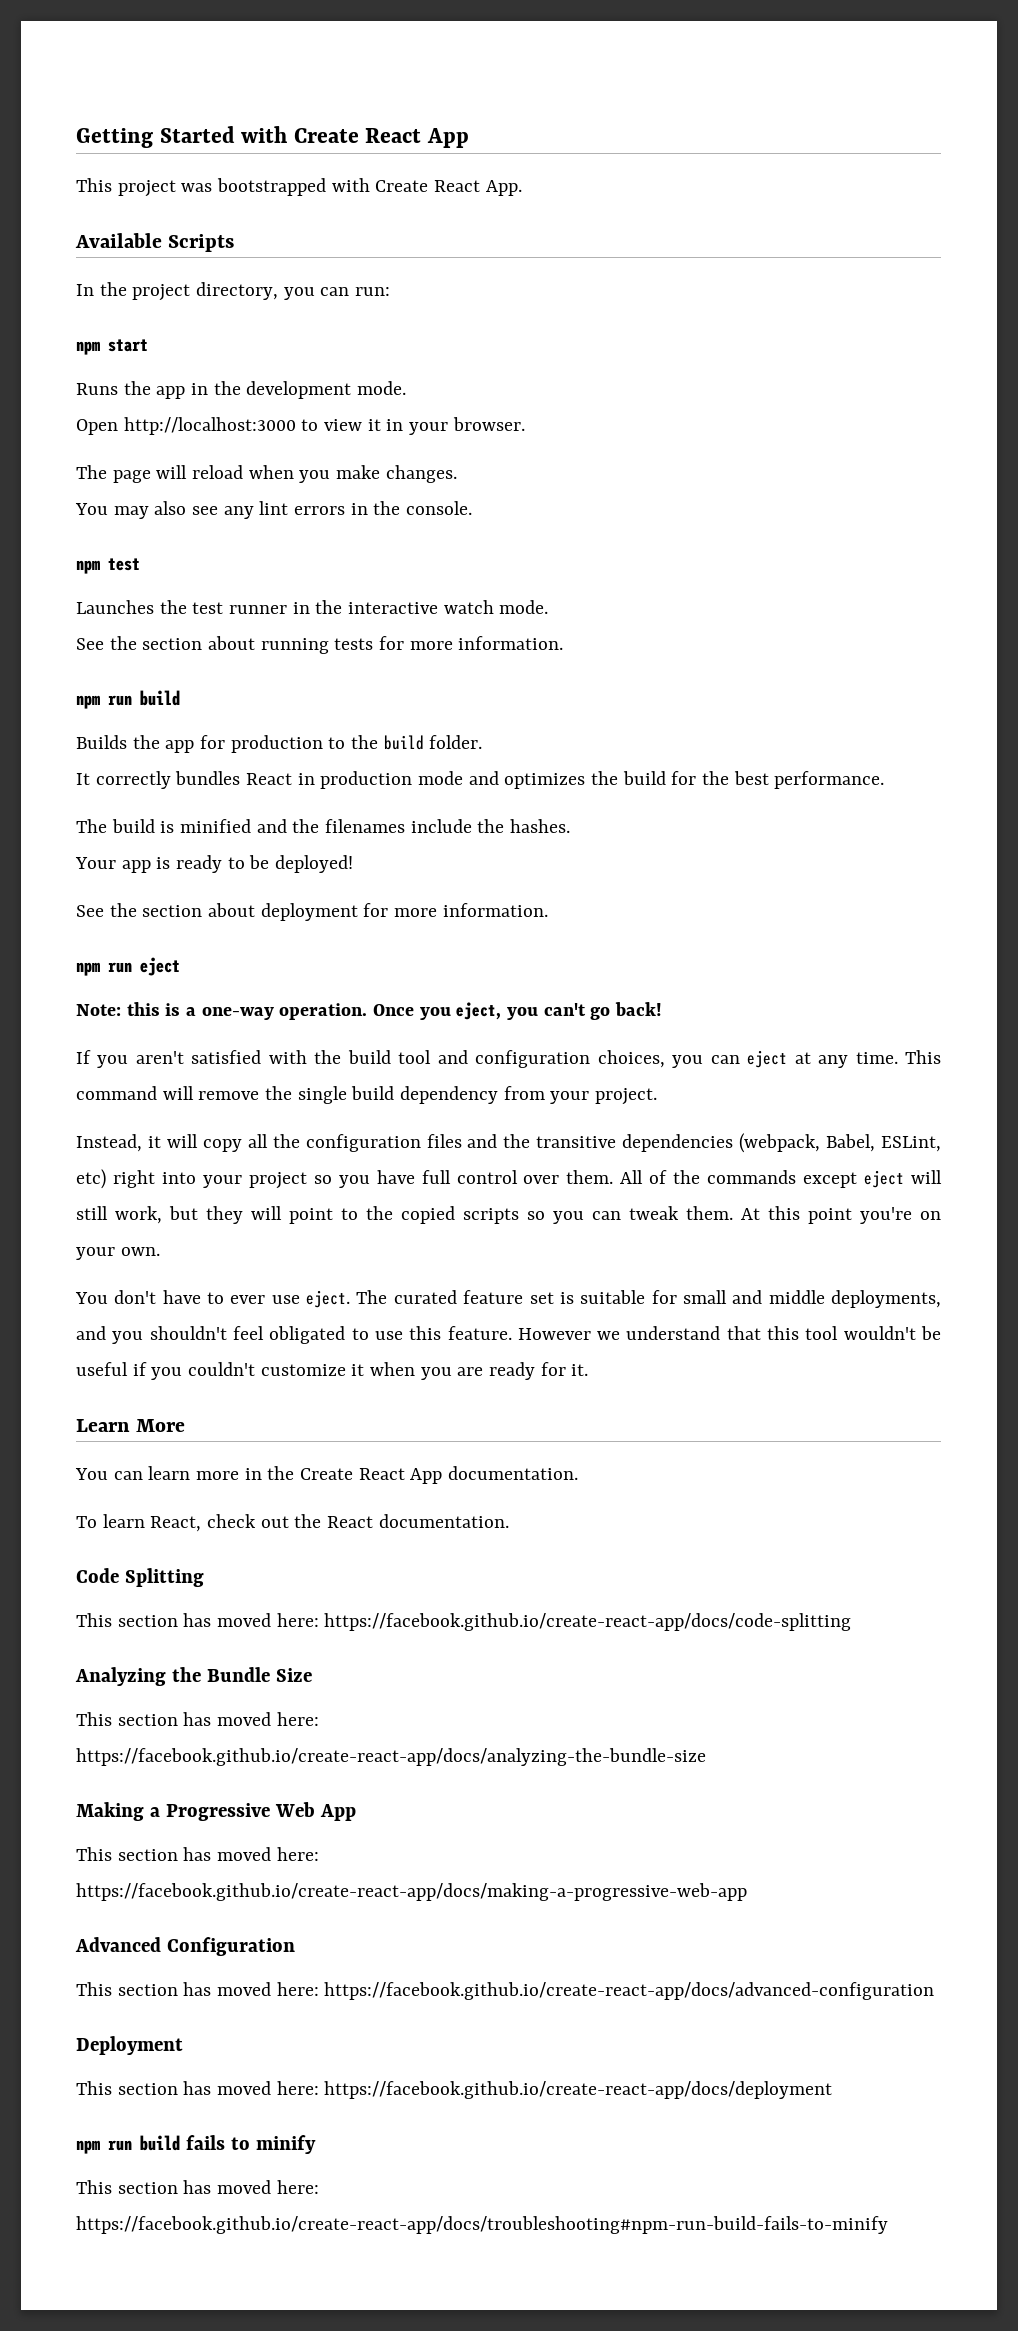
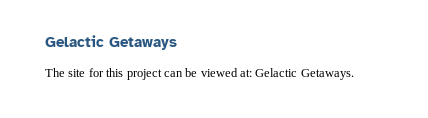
- Getting Started with Create React App
- This project was bootstrapped with Create React App.
- Available Scripts
- In the project directory, you can run:
- npm start
- Runs the app in the development mode.
- Open http://localhost:3000 to view it in your browser.
- The page will reload when you make changes.
- You may also see any lint errors in the console.
- npm test
- Launches the test runner in the interactive watch mode.
- See the section about running tests for more information.
- npm run build
- Builds the app for production to the build folder.
- It correctly bundles React in production mode and optimizes the build for the best performance.
- The build is minified and the filenames include the hashes.
- Your app is ready to be deployed!
- See the section about deployment for more information.
- npm run eject
- Note: this is a one-way operation. Once you eject, you can't go back!
- If you aren't satisfied with the build tool and configuration choices, you can eject at any time. This command will remove the single build dependency from your project.
- Instead, it will copy all the configuration files and the transitive dependencies (webpack, Babel, ESLint, etc) right into your project so you have full control over them. All of the commands except eject will still work, but they will point to the copied scripts so you can tweak them. At this point you're on your own.
- You don't have to ever use eject. The curated feature set is suitable for small and middle deployments, and you shouldn't feel obligated to use this feature. However we understand that this tool wouldn't be useful if you couldn't customize it when you are ready for it.
- Learn More
- You can learn more in the Create React App documentation.
- To learn React, check out the React documentation.
- Code Splitting
- This section has moved here: https://facebook.github.io/create-react-app/docs/code-splitting
- Analyzing the Bundle Size
- This section has moved here: https://facebook.github.io/create-react-app/docs/analyzing-the-bundle-size
- Making a Progressive Web App
- This section has moved here: https://facebook.github.io/create-react-app/docs/making-a-progressive-web-app
- Advanced Configuration
- This section has moved here: https://facebook.github.io/create-react-app/docs/advanced-configuration
- Deployment
- This section has moved here: https://facebook.github.io/create-react-app/docs/deployment
- npm run build fails to minify
- This section has moved here: https://facebook.github.io/create-react-app/docs/troubleshooting#npm-run-build-fails-to-minify
+ Gelactic Getaways
+ The site for this project can be viewed at: Gelactic Getaways.

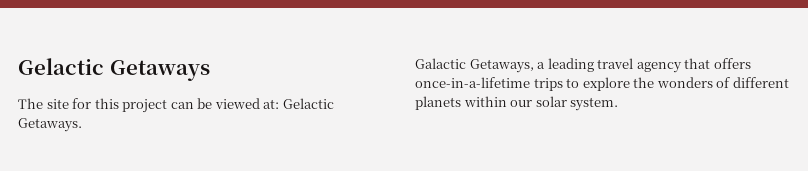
+ Galactic Getaways, a leading travel agency that offers once-in-a-lifetime trips to explore the wonders of different planets within our solar system.

